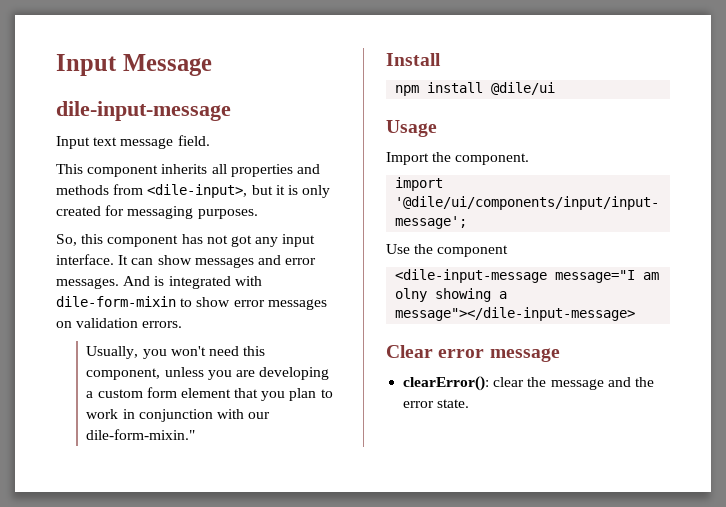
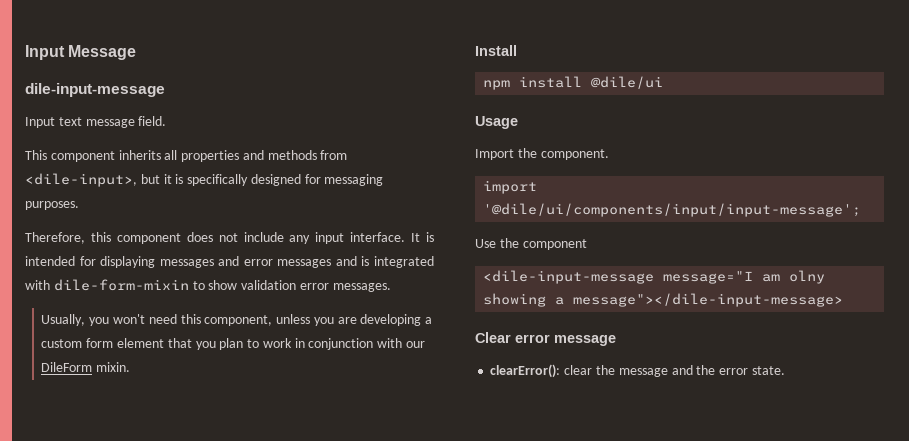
- This component inherits all properties and methods from <dile-input>, but it is only created for messaging purposes.
+ This component inherits all properties and methods from <dile-input>, but it is specifically designed for messaging purposes.
- So, this component has not got any input interface.
+ Therefore, this component does not include any input interface.
- It can show messages and error messages. And is integrated with dile-form-mixin to show error messages on validation errors.
+ It is intended for displaying messages and error messages and is integrated with dile-form-mixin to show validation error messages.
- Usually, you won't need this component, unless you are developing a custom form element that you plan to work in conjunction with our dile-form-mixin."
+ Usually, you won't need this component, unless you are developing a custom form element that you plan to work in conjunction with our DileForm mixin.

